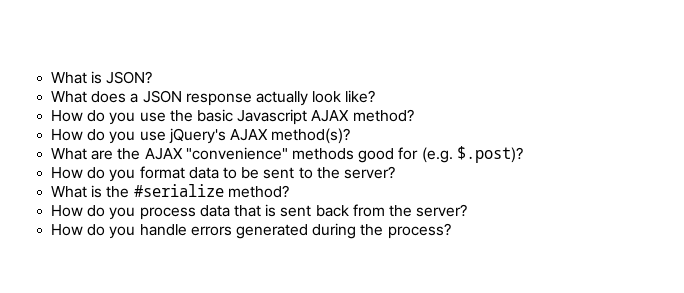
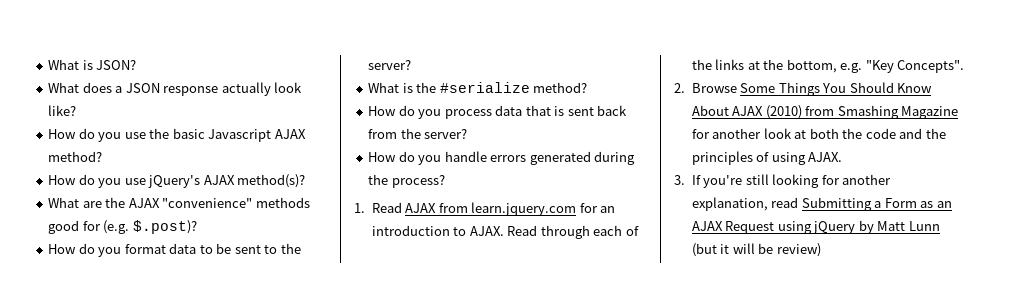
+ 1. Read AJAX from learn.jquery.com for an introduction to AJAX. Read through each of the links at the bottom, e.g. "Key Concepts".
+ 2. Browse Some Things You Should Know About AJAX (2010) from Smashing Magazine for another look at both the code and the principles of using AJAX.
+ 3. If you're still looking for another explanation, read Submitting a Form as an AJAX Request using jQuery by Matt Lunn (but it will be review)

